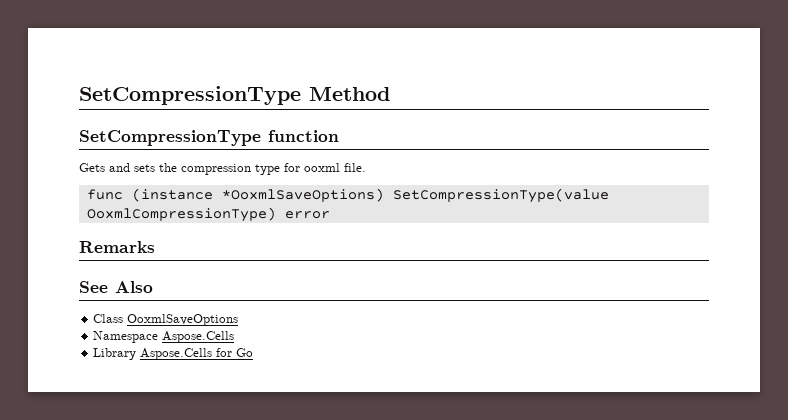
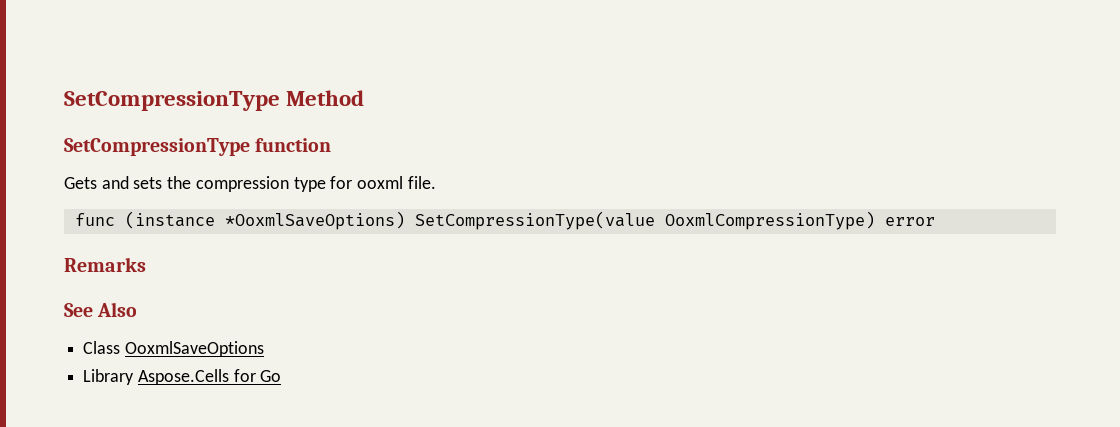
- Namespace Aspose.Cells

